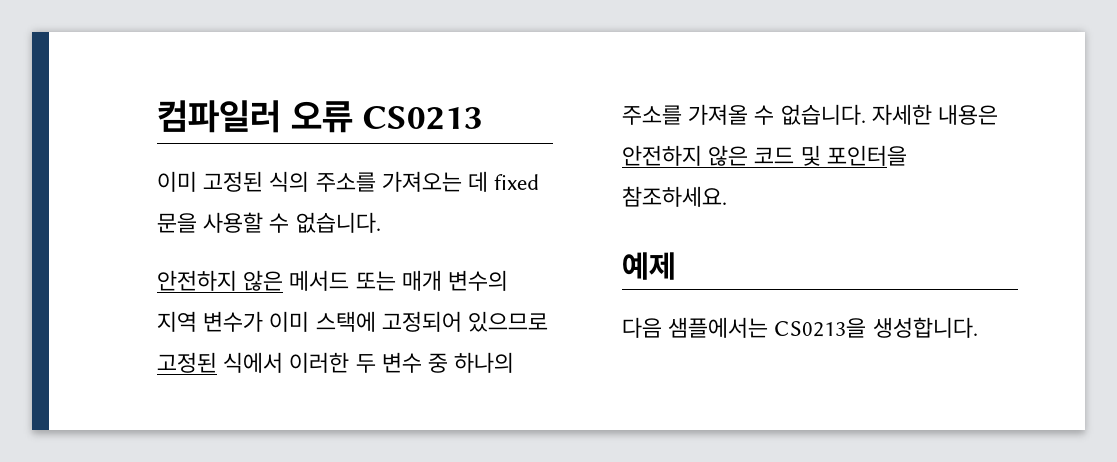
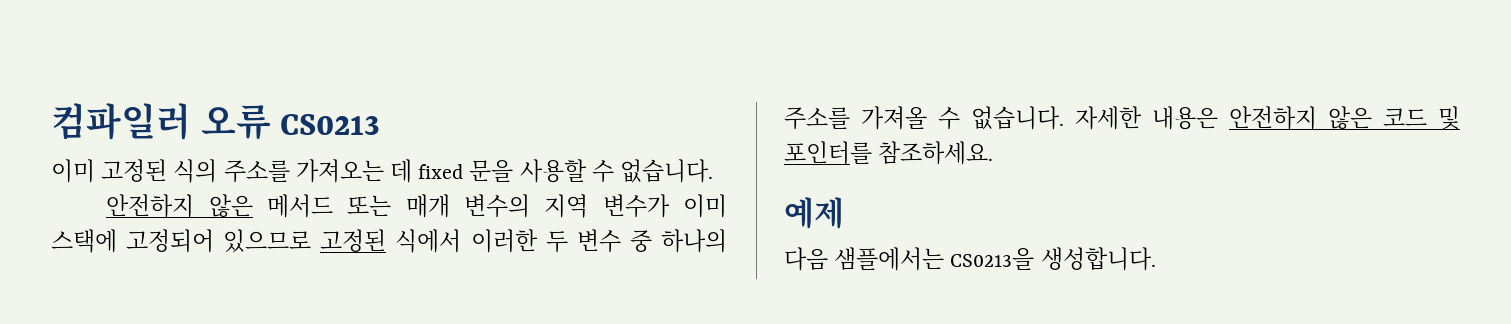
- 자세한 내용은 안전하지 않은 코드 및 포인터을 참조하세요.
+ 자세한 내용은 안전하지 않은 코드 및 포인터를 참조하세요.

